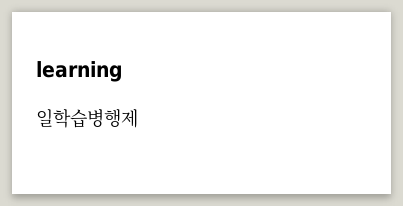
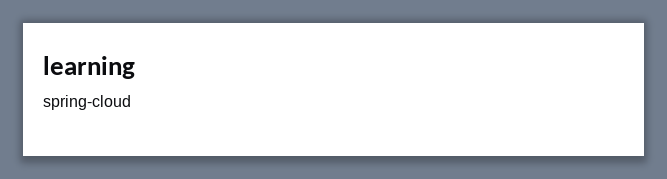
- 일학습병행제
+ spring-cloud

